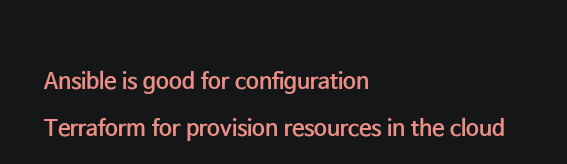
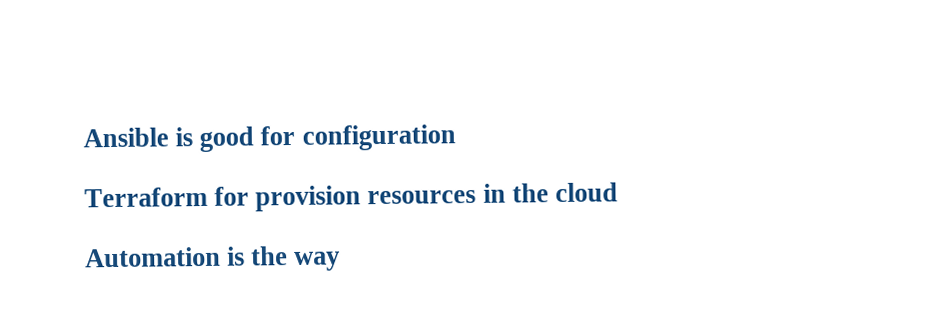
+ Automation is the way

